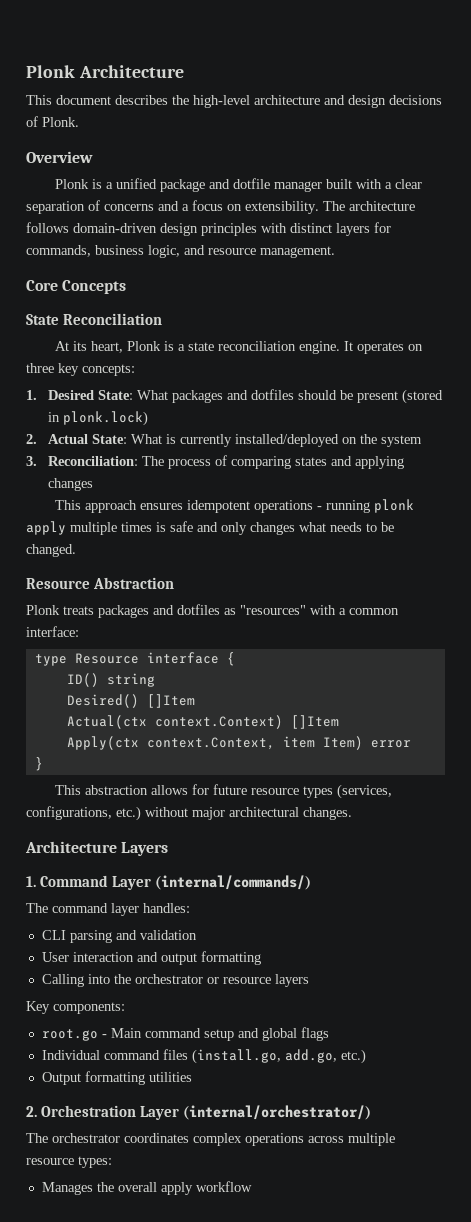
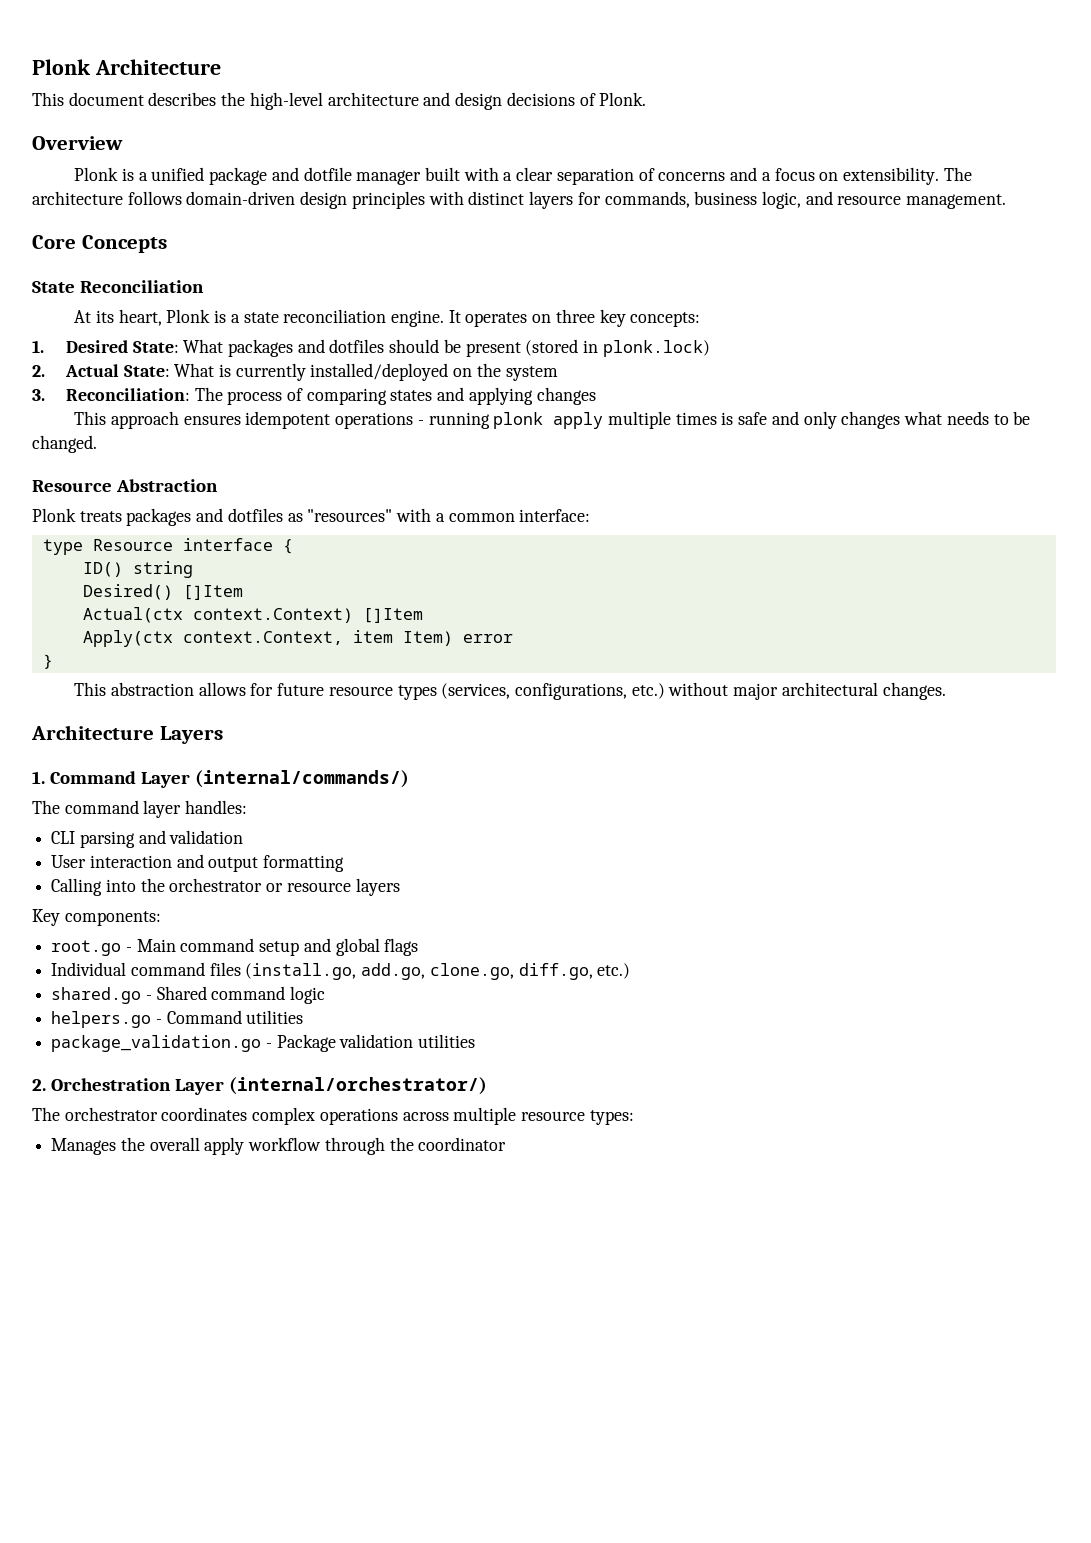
- Individual command files (install.go, add.go, etc.)
+ Individual command files (install.go, add.go, clone.go, diff.go, etc.)
- Output formatting utilities
+ shared.go - Shared command logic
+ helpers.go - Command utilities
+ package_validation.go - Package validation utilities
- Manages the overall apply workflow
+ Manages the overall apply workflow through the coordinator

